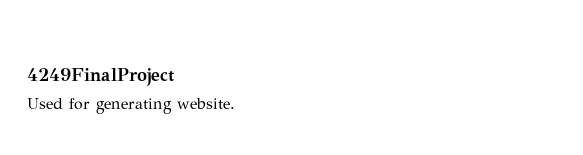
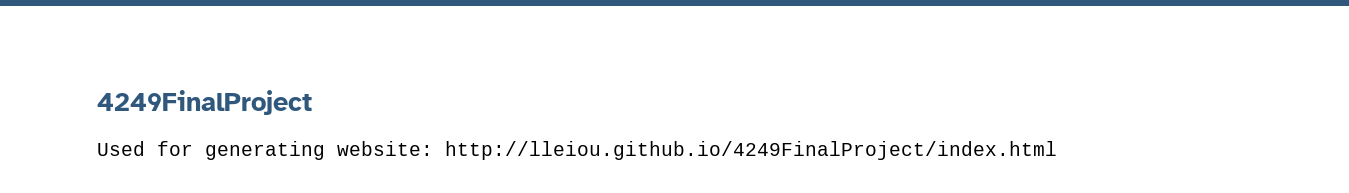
- Used for generating website.
+ Used for generating website: http://lleiou.github.io/4249FinalProject/index.html

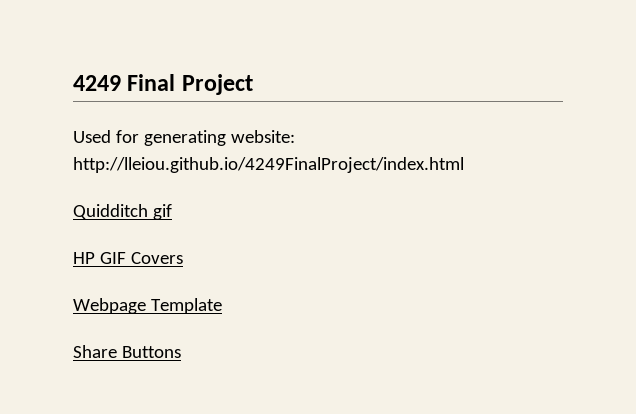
- 4249FinalProject
+ 4249 Final Project
+ Quidditch gif
+ HP GIF Covers
+ Webpage Template
+ Share Buttons

